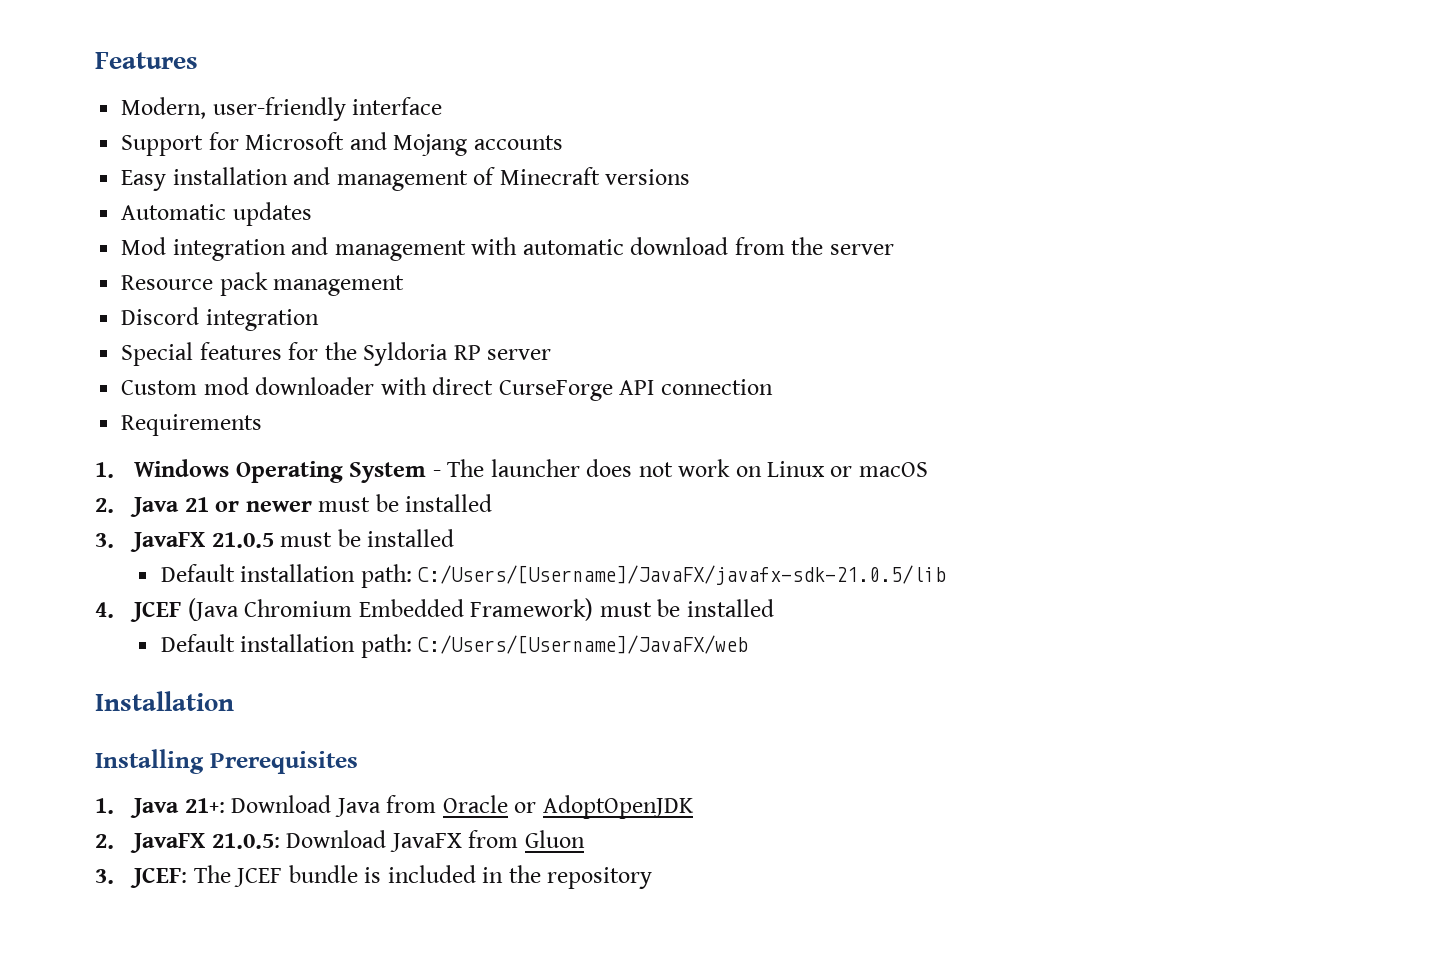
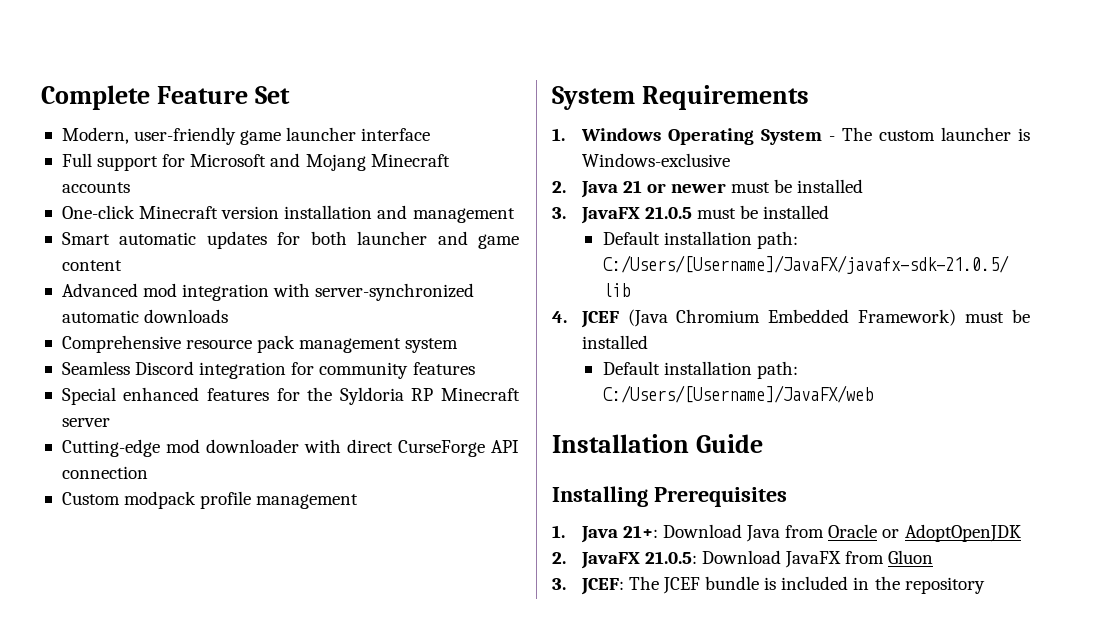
- Features
+ Complete Feature Set
- Modern, user-friendly interface
+ Modern, user-friendly game launcher interface
- Support for Microsoft and Mojang accounts
+ Full support for Microsoft and Mojang Minecraft accounts
- Easy installation and management of Minecraft versions
- Automatic updates
- Mod integration and management with automatic download from the server
- Resource pack management
- Discord integration
+ One-click Minecraft version installation and management
+ Smart automatic updates for both launcher and game content
+ Advanced mod integration with server-synchronized automatic downloads
+ Comprehensive resource pack management system
+ Seamless Discord integration for community features
- Special features for the Syldoria RP server
- Custom mod downloader with direct CurseForge API connection
+ Special enhanced features for the Syldoria RP Minecraft server
+ Cutting-edge mod downloader with direct CurseForge API connection
- Requirements
+ Custom modpack profile management
+ System Requirements
- 1. Windows Operating System - The launcher does not work on Linux or macOS
+ 1. Windows Operating System - The custom launcher is Windows-exclusive
- Installation
+ Installation Guide

